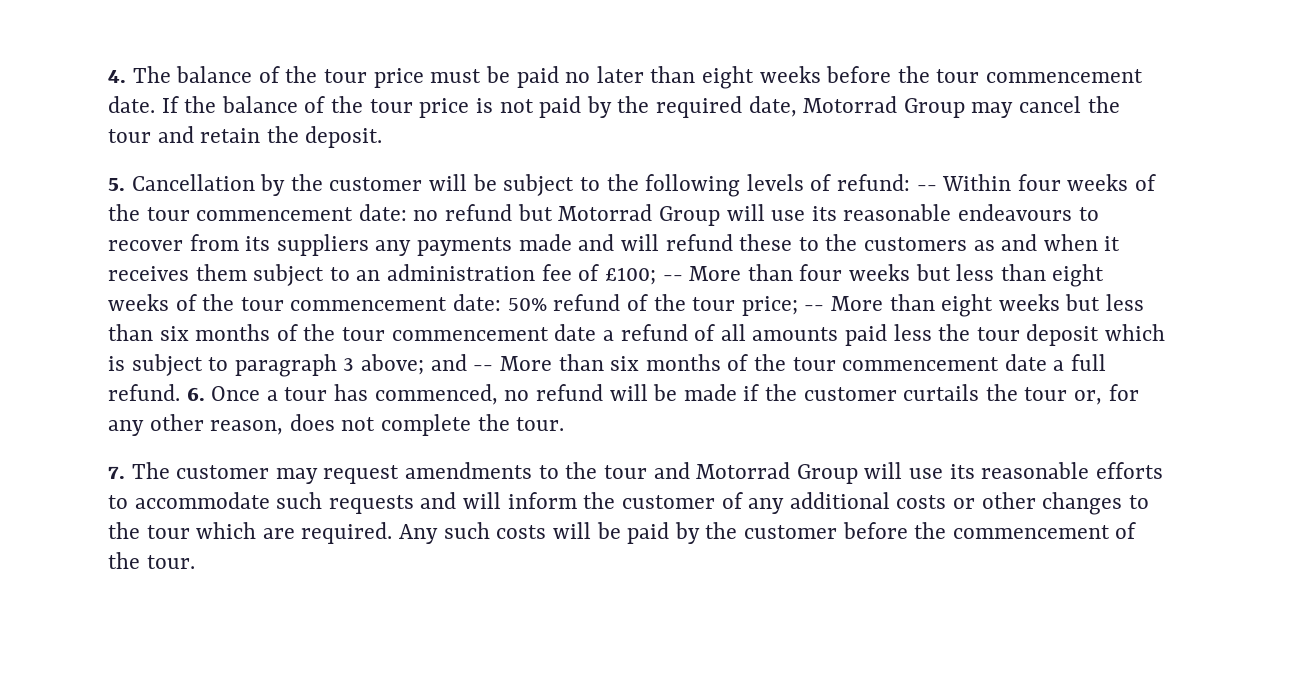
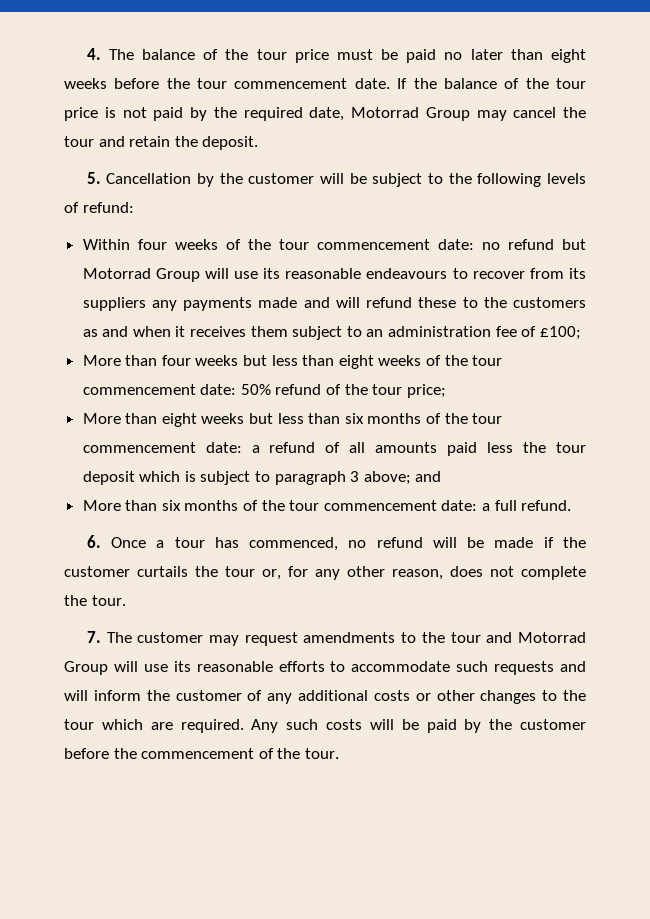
- 5. Cancellation by the customer will be subject to the following levels of refund: -- Within four weeks of the tour commencement date:
+ 5. Cancellation by the customer will be subject to the following levels of refund:
+ Within four weeks of the tour commencement date:
- no refund but Motorrad Group will use its reasonable endeavours to recover from its suppliers any payments made and will refund these to the customers as and when it receives them subject to an administration fee of £100; -- More than four weeks but less than eight weeks of the tour commencement date:
+ no refund but Motorrad Group will use its reasonable endeavours to recover from its suppliers any payments made and will refund these to the customers as and when it receives them subject to an administration fee of £100;
+ More than four weeks but less than eight weeks of the tour commencement date:
- 50% refund of the tour price; -- More than eight weeks but less than six months of the tour commencement date a refund of all amounts paid less the tour deposit which is subject to paragraph 3 above; and -- More than six months of the tour commencement date a full refund. 6. Once a tour has commenced, no refund will be made if the customer curtails the tour or, for any other reason, does not complete the tour.
+ 50% refund of the tour price;
+ More than eight weeks but less than six months of the tour commencement date: a refund of all amounts paid less the tour deposit which is subject to paragraph 3 above; and
+ More than six months of the tour commencement date: a full refund.
+ 6. Once a tour has commenced, no refund will be made if the customer curtails the tour or, for any other reason, does not complete the tour.

